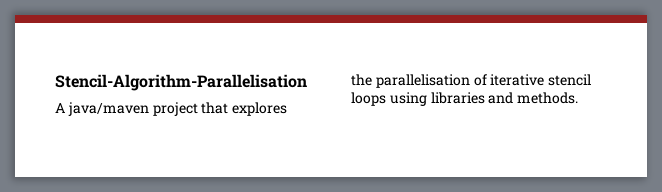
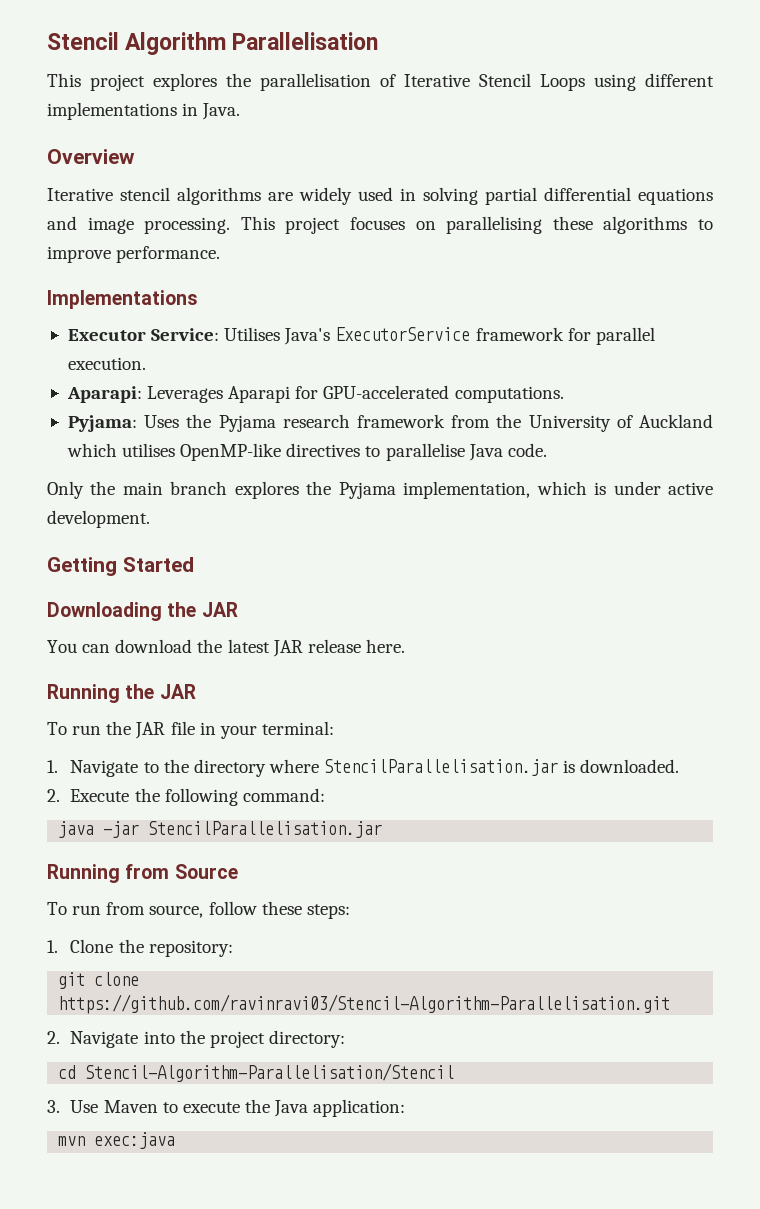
- Stencil-Algorithm-Parallelisation
- A java/maven project that explores the parallelisation of iterative stencil loops using libraries and methods.
+ Stencil Algorithm Parallelisation
+ This project explores the parallelisation of Iterative Stencil Loops using different implementations in Java.
+ Overview
+ Iterative stencil algorithms are widely used in solving partial differential equations and image processing. This project focuses on parallelising these algorithms to improve performance.
+ Implementations
+ Executor Service: Utilises Java's ExecutorService framework for parallel execution.
+ Aparapi: Leverages Aparapi for GPU-accelerated computations.
+ Pyjama: Uses the Pyjama research framework from the University of Auckland which utilises OpenMP-like directives to parallelise Java code.
+ Only the main branch explores the Pyjama implementation, which is under active development.
+ Getting Started
+ Downloading the JAR
+ You can download the latest JAR release here.
+ Running the JAR
+ To run the JAR file in your terminal:
+ 1. Navigate to the directory where StencilParallelisation.jar is downloaded.
+ 2. Execute the following command:
+ java -jar StencilParallelisation.jar
+ Running from Source
+ To run from source, follow these steps:
+ 1. Clone the repository:
+ git clone https://github.com/ravinravi03/Stencil-Algorithm-Parallelisation.git
+ 2. Navigate into the project directory:
+ cd Stencil-Algorithm-Parallelisation/Stencil
+ 3. Use Maven to execute the Java application:
+ mvn exec:java

